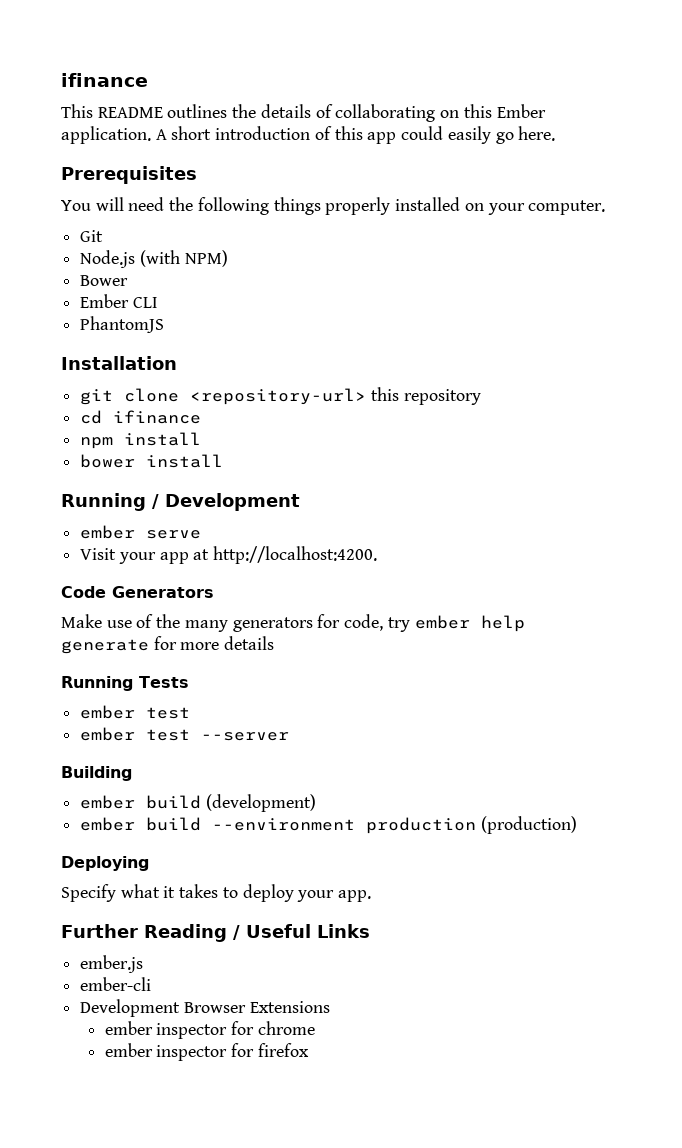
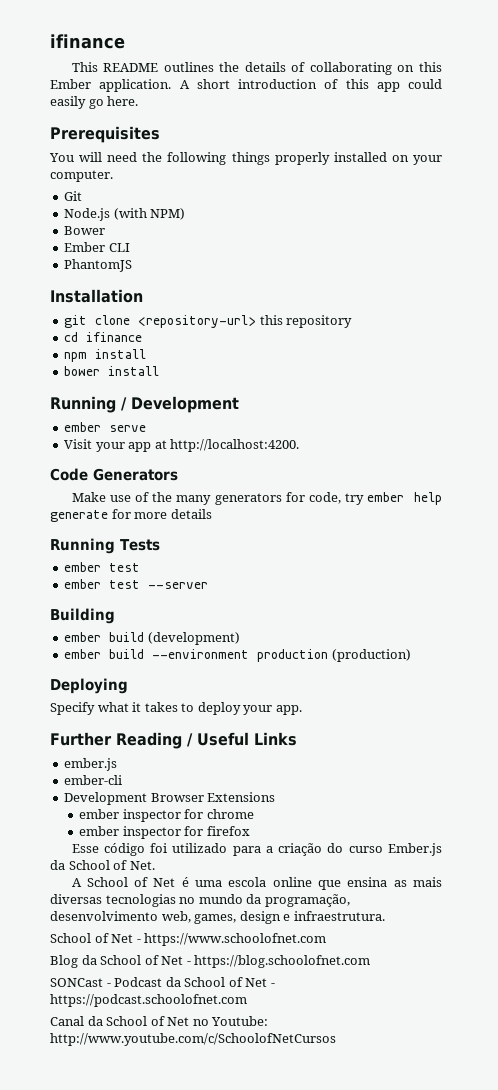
+ Esse código foi utilizado para a criação do curso Ember.js da School of Net.
+ A School of Net é uma escola online que ensina as mais diversas tecnologias no mundo da programação, desenvolvimento web, games, design e infraestrutura.
+ School of Net - https://www.schoolofnet.com
+ Blog da School of Net - https://blog.schoolofnet.com
+ SONCast - Podcast da School of Net - https://podcast.schoolofnet.com
+ Canal da School of Net no Youtube: http://www.youtube.com/c/SchoolofNetCursos

